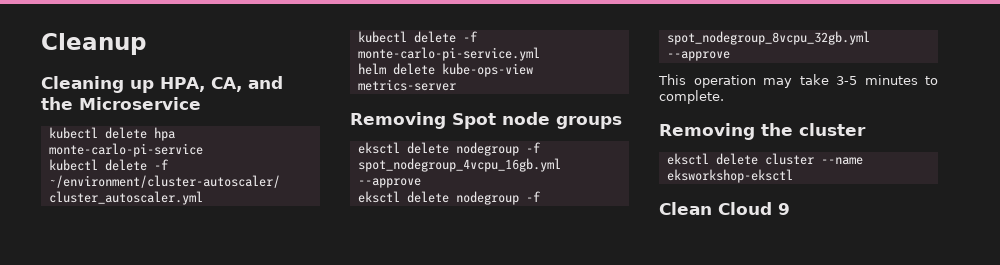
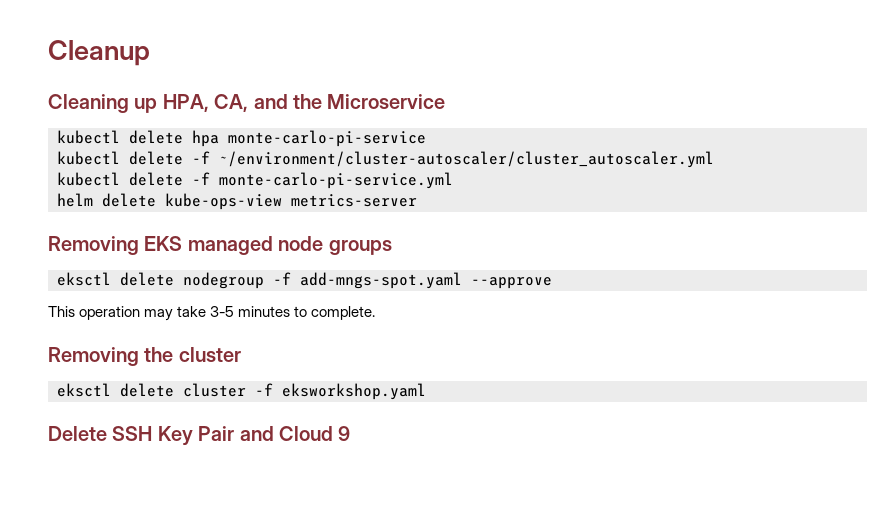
- Removing Spot node groups
+ Removing EKS managed node groups
- eksctl delete nodegroup -f spot_nodegroup_4vcpu_16gb.yml --approve
- eksctl delete nodegroup -f spot_nodegroup_8vcpu_32gb.yml --approve
+ eksctl delete nodegroup -f add-mngs-spot.yaml --approve
- eksctl delete cluster --name eksworkshop-eksctl
- Clean Cloud 9
+ eksctl delete cluster -f eksworkshop.yaml
+ Delete SSH Key Pair and Cloud 9

